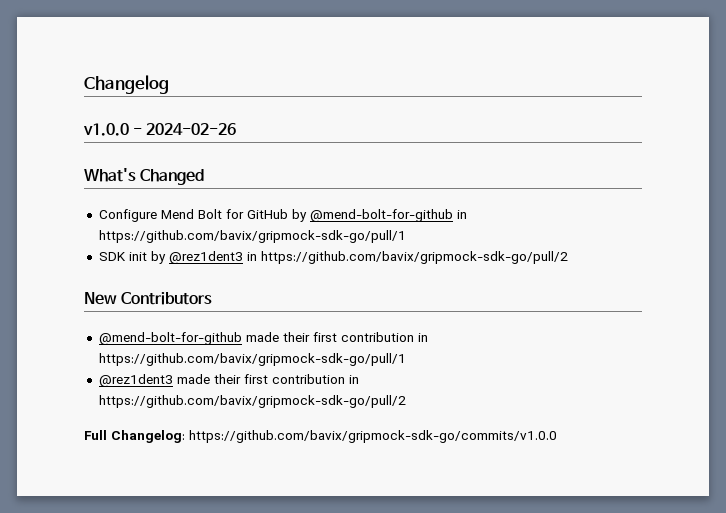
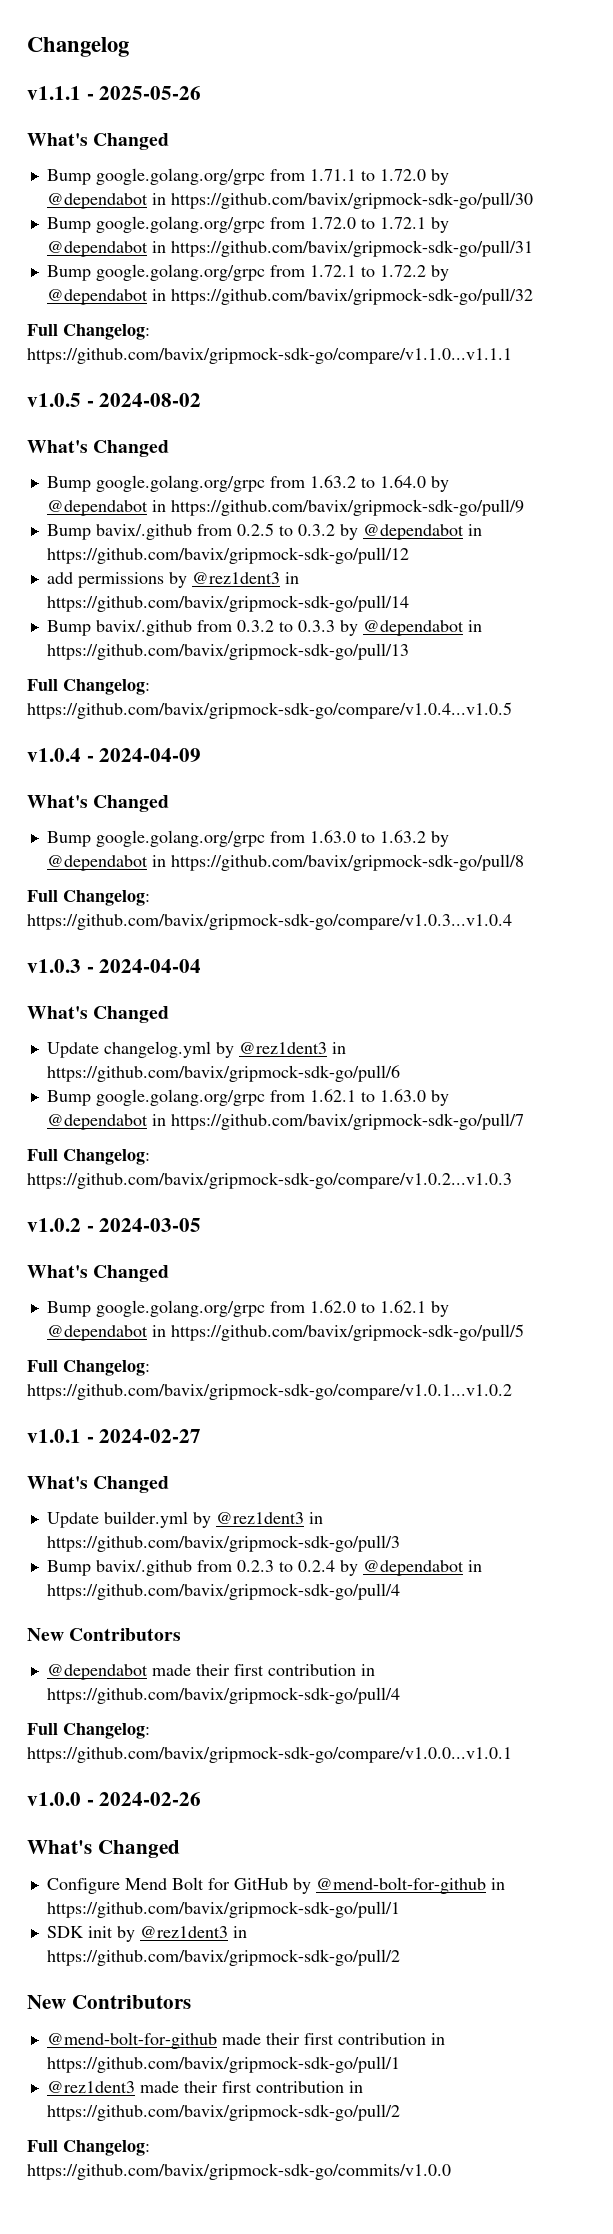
+ v1.1.1 - 2025-05-26
+ What's Changed
+ Bump google.golang.org/grpc from 1.71.1 to 1.72.0 by @dependabot in https://github.com/bavix/gripmock-sdk-go/pull/30
+ Bump google.golang.org/grpc from 1.72.0 to 1.72.1 by @dependabot in https://github.com/bavix/gripmock-sdk-go/pull/31
+ Bump google.golang.org/grpc from 1.72.1 to 1.72.2 by @dependabot in https://github.com/bavix/gripmock-sdk-go/pull/32
+ Full Changelog: https://github.com/bavix/gripmock-sdk-go/compare/v1.1.0...v1.1.1
+ v1.0.5 - 2024-08-02
+ What's Changed
+ Bump google.golang.org/grpc from 1.63.2 to 1.64.0 by @dependabot in https://github.com/bavix/gripmock-sdk-go/pull/9
+ Bump bavix/.github from 0.2.5 to 0.3.2 by @dependabot in https://github.com/bavix/gripmock-sdk-go/pull/12
+ add permissions by @rez1dent3 in https://github.com/bavix/gripmock-sdk-go/pull/14
+ Bump bavix/.github from 0.3.2 to 0.3.3 by @dependabot in https://github.com/bavix/gripmock-sdk-go/pull/13
+ Full Changelog: https://github.com/bavix/gripmock-sdk-go/compare/v1.0.4...v1.0.5
+ v1.0.4 - 2024-04-09
+ What's Changed
+ Bump google.golang.org/grpc from 1.63.0 to 1.63.2 by @dependabot in https://github.com/bavix/gripmock-sdk-go/pull/8
+ Full Changelog: https://github.com/bavix/gripmock-sdk-go/compare/v1.0.3...v1.0.4
+ v1.0.3 - 2024-04-04
+ What's Changed
+ Update changelog.yml by @rez1dent3 in https://github.com/bavix/gripmock-sdk-go/pull/6
+ Bump google.golang.org/grpc from 1.62.1 to 1.63.0 by @dependabot in https://github.com/bavix/gripmock-sdk-go/pull/7
+ Full Changelog: https://github.com/bavix/gripmock-sdk-go/compare/v1.0.2...v1.0.3
+ v1.0.2 - 2024-03-05
+ What's Changed
+ Bump google.golang.org/grpc from 1.62.0 to 1.62.1 by @dependabot in https://github.com/bavix/gripmock-sdk-go/pull/5
+ Full Changelog: https://github.com/bavix/gripmock-sdk-go/compare/v1.0.1...v1.0.2
+ v1.0.1 - 2024-02-27
+ What's Changed
+ Update builder.yml by @rez1dent3 in https://github.com/bavix/gripmock-sdk-go/pull/3
+ Bump bavix/.github from 0.2.3 to 0.2.4 by @dependabot in https://github.com/bavix/gripmock-sdk-go/pull/4
+ New Contributors
+ @dependabot made their first contribution in https://github.com/bavix/gripmock-sdk-go/pull/4
+ Full Changelog: https://github.com/bavix/gripmock-sdk-go/compare/v1.0.0...v1.0.1

